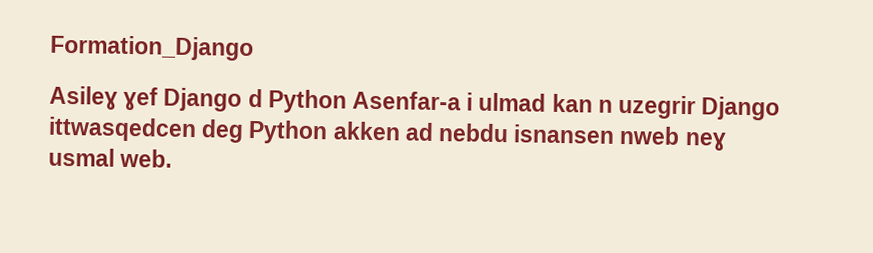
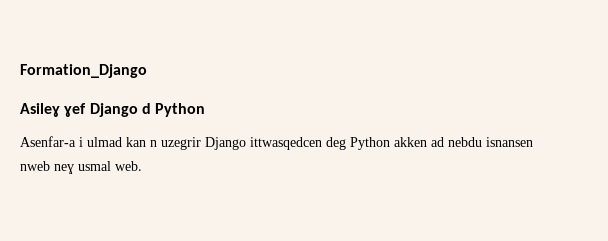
- Asileɣ ɣef Django d Python Asenfar-a i ulmad kan n uzegrir Django ittwasqedcen deg Python akken ad nebdu isnansen nweb neɣ usmal web.
+ Asileɣ ɣef Django d Python
+ Asenfar-a i ulmad kan n uzegrir Django ittwasqedcen deg Python akken ad nebdu isnansen nweb neɣ usmal web.

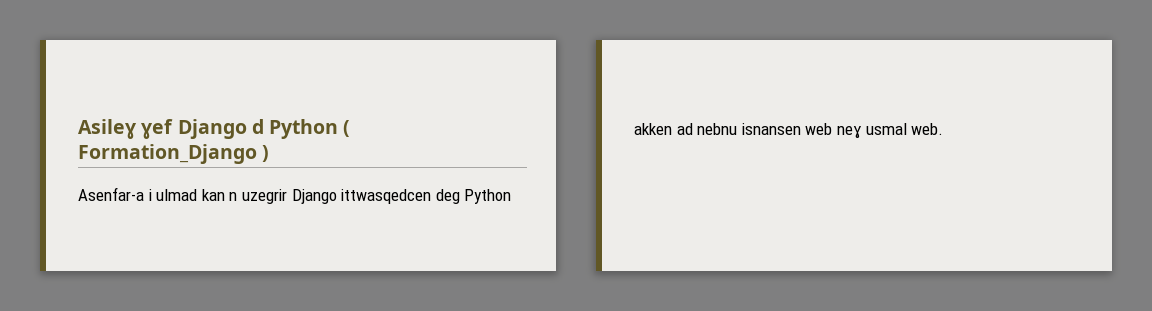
- Formation_Django
- Asileɣ ɣef Django d Python
+ Asileɣ ɣef Django d Python ( Formation_Django )
- Asenfar-a i ulmad kan n uzegrir Django ittwasqedcen deg Python akken ad nebdu isnansen nweb neɣ usmal web.
+ Asenfar-a i ulmad kan n uzegrir Django ittwasqedcen deg Python akken ad nebnu isnansen web neɣ usmal web.

